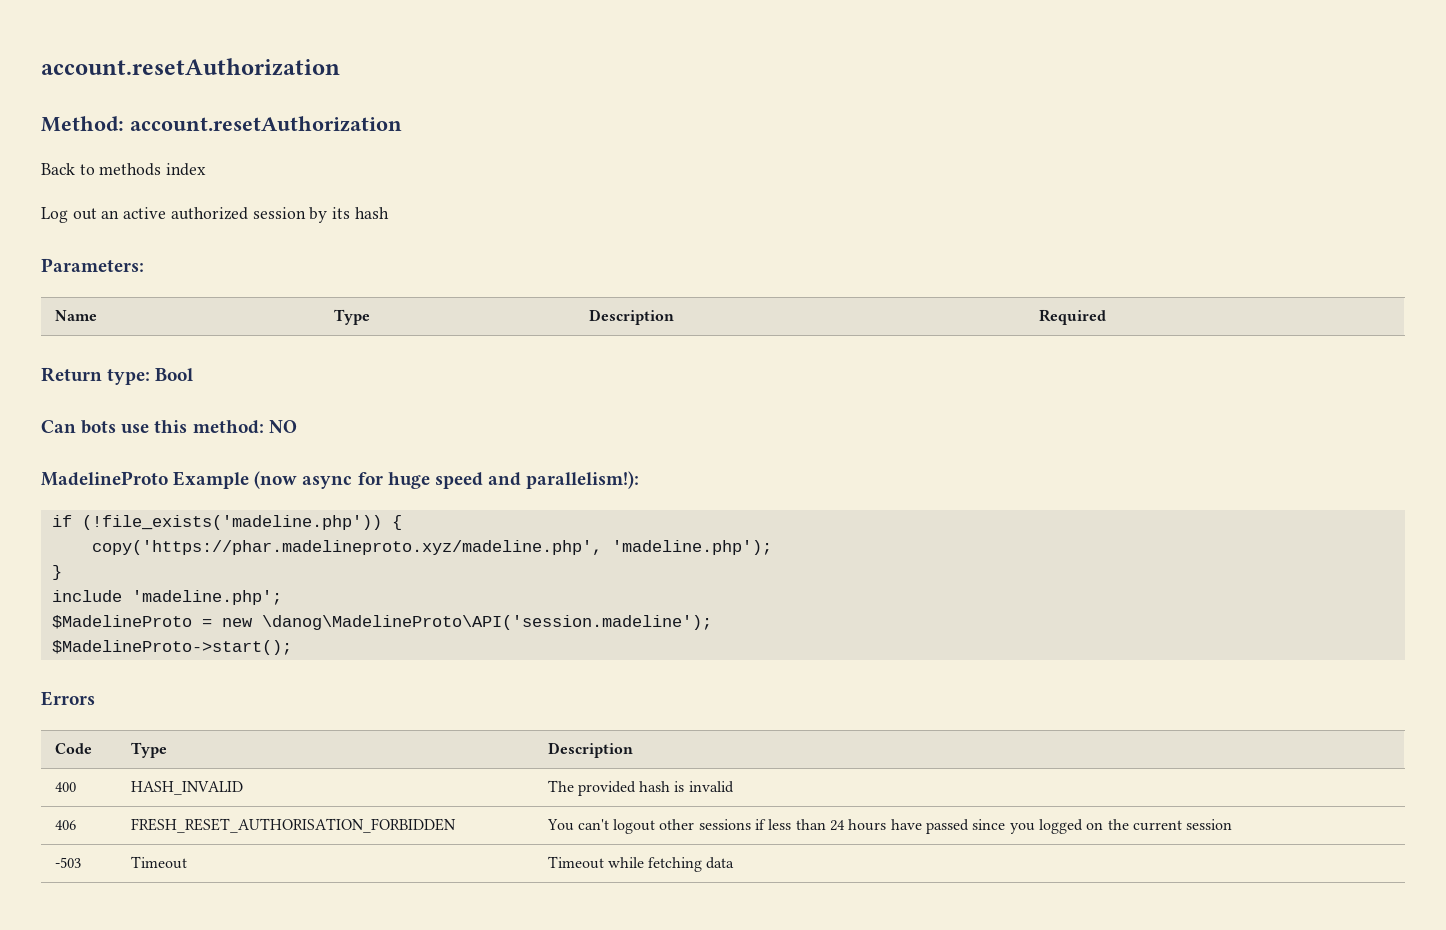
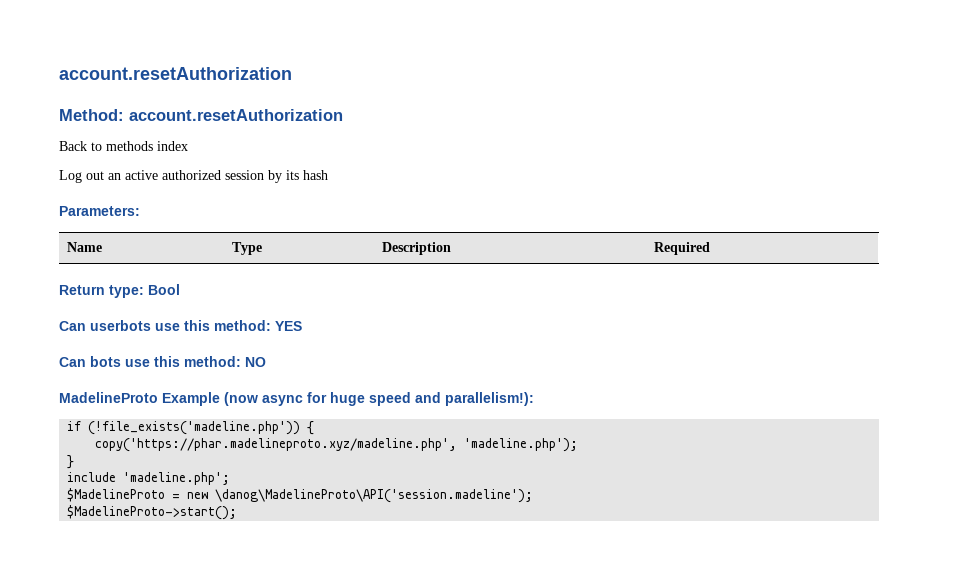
+ Can userbots use this method: YES
- Errors
- Code | Type | Description
- 400 | HASH_INVALID | The provided hash is invalid
- 406 | FRESH_RESET_AUTHORISATION_FORBIDDEN | You can't logout other sessions if less than 24 hours have passed since you logged on the current session
- -503 | Timeout | Timeout while fetching data

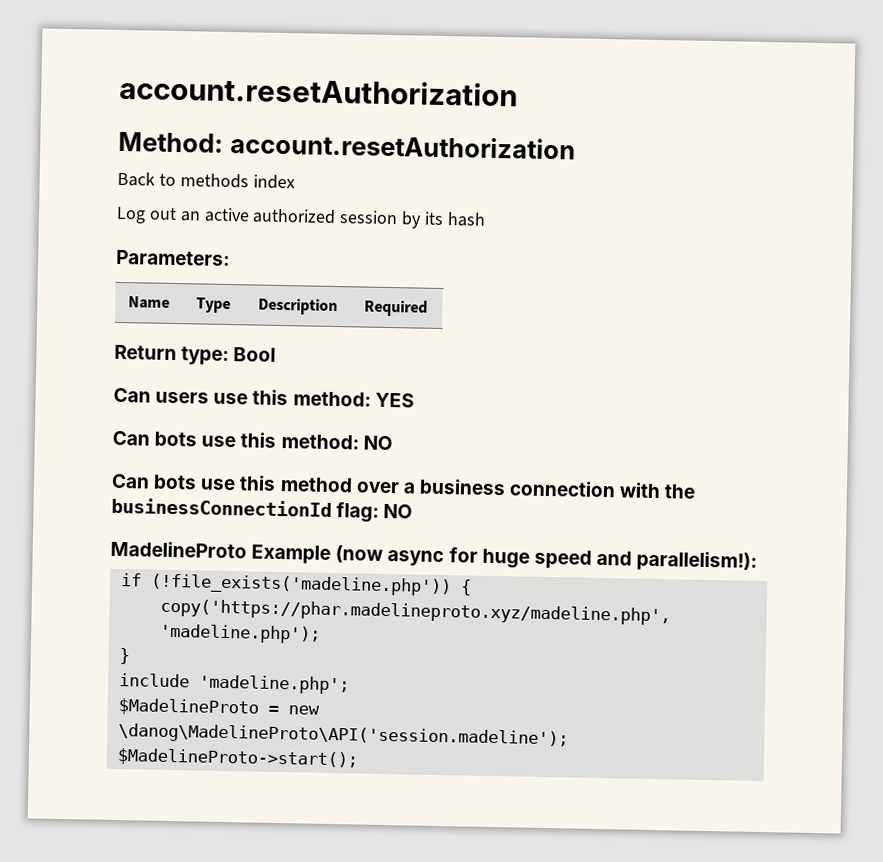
- Can userbots use this method: YES
+ Can users use this method: YES
+ Can bots use this method over a business connection with the businessConnectionId flag: NO

